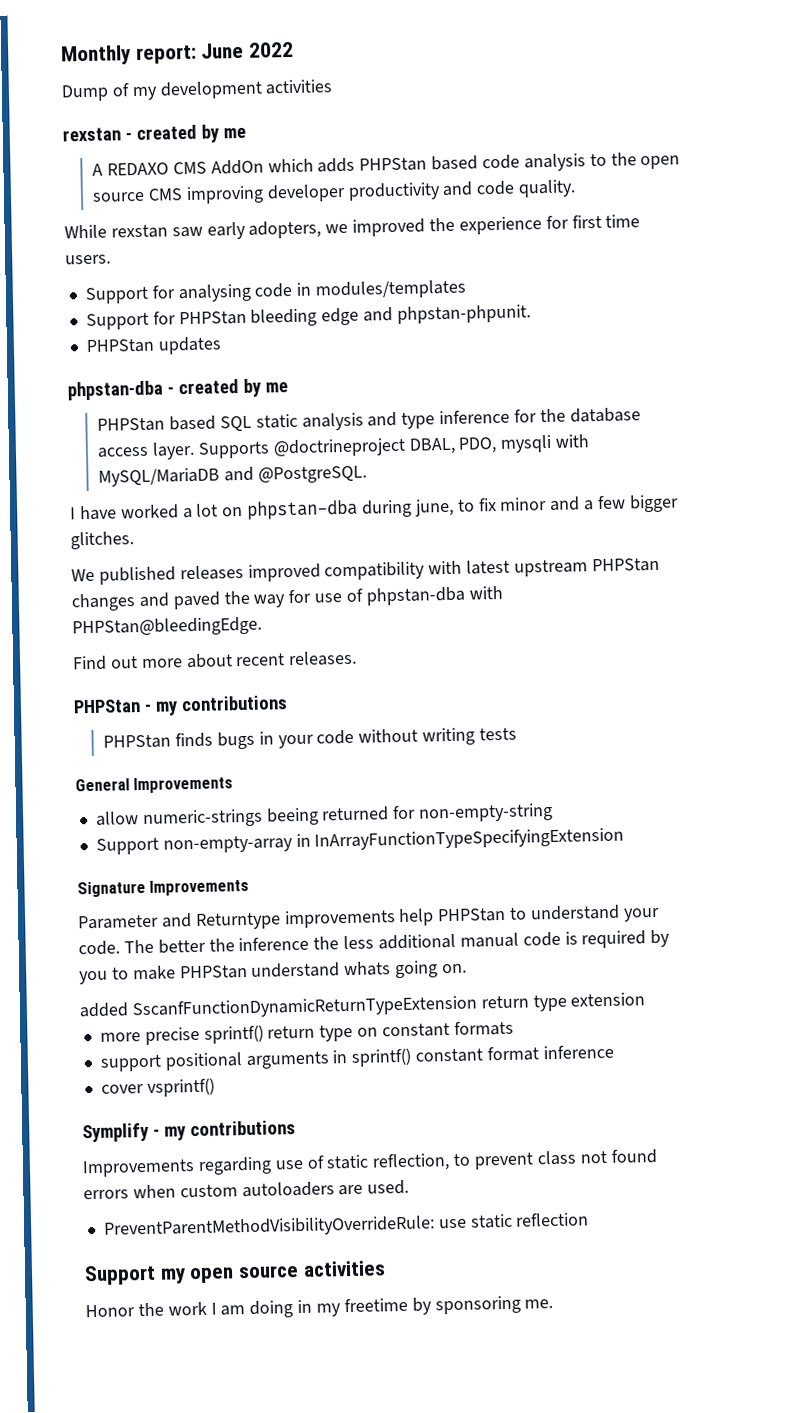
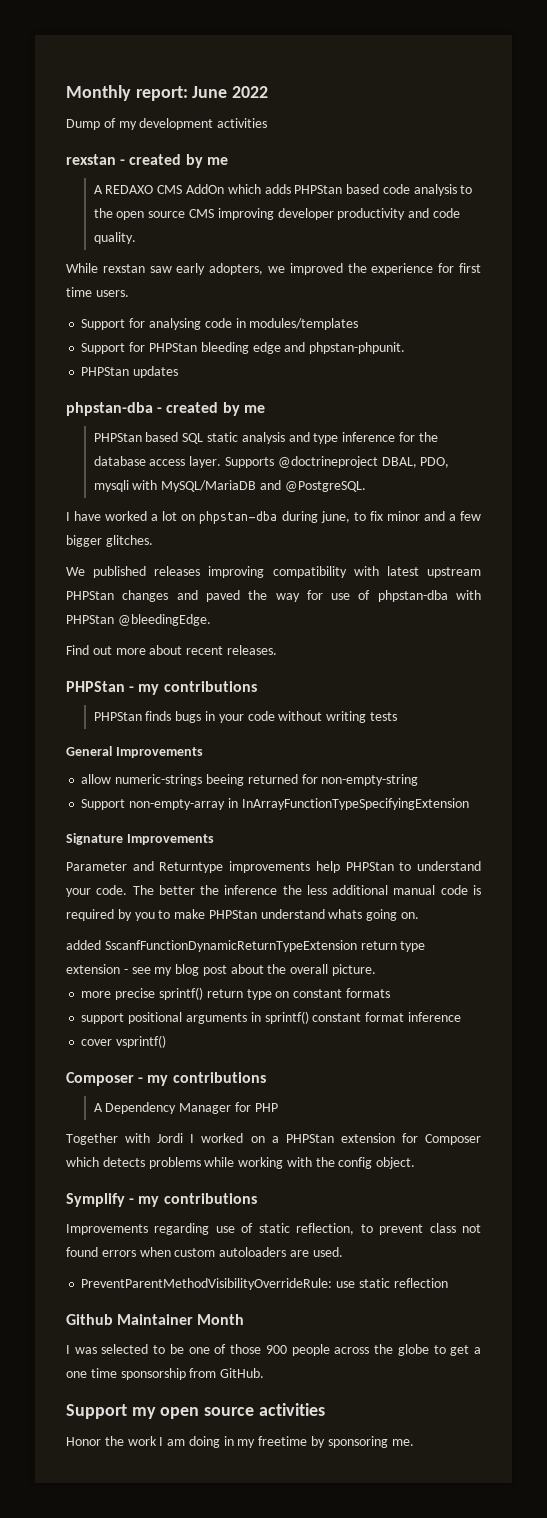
- We published releases improved compatibility with latest upstream PHPStan changes and paved the way for use of phpstan-dba with PHPStan@bleedingEdge.
+ We published releases improving compatibility with latest upstream PHPStan changes and paved the way for use of phpstan-dba with PHPStan @bleedingEdge.
- added SscanfFunctionDynamicReturnTypeExtension return type extension
+ added SscanfFunctionDynamicReturnTypeExtension return type extension - see my blog post about the overall picture.
+ Composer - my contributions
+ A Dependency Manager for PHP
+ Together with Jordi I worked on a PHPStan extension for Composer which detects problems while working with the config object.
+ Github Maintainer Month
+ I was selected to be one of those 900 people across the globe to get a one time sponsorship from GitHub.

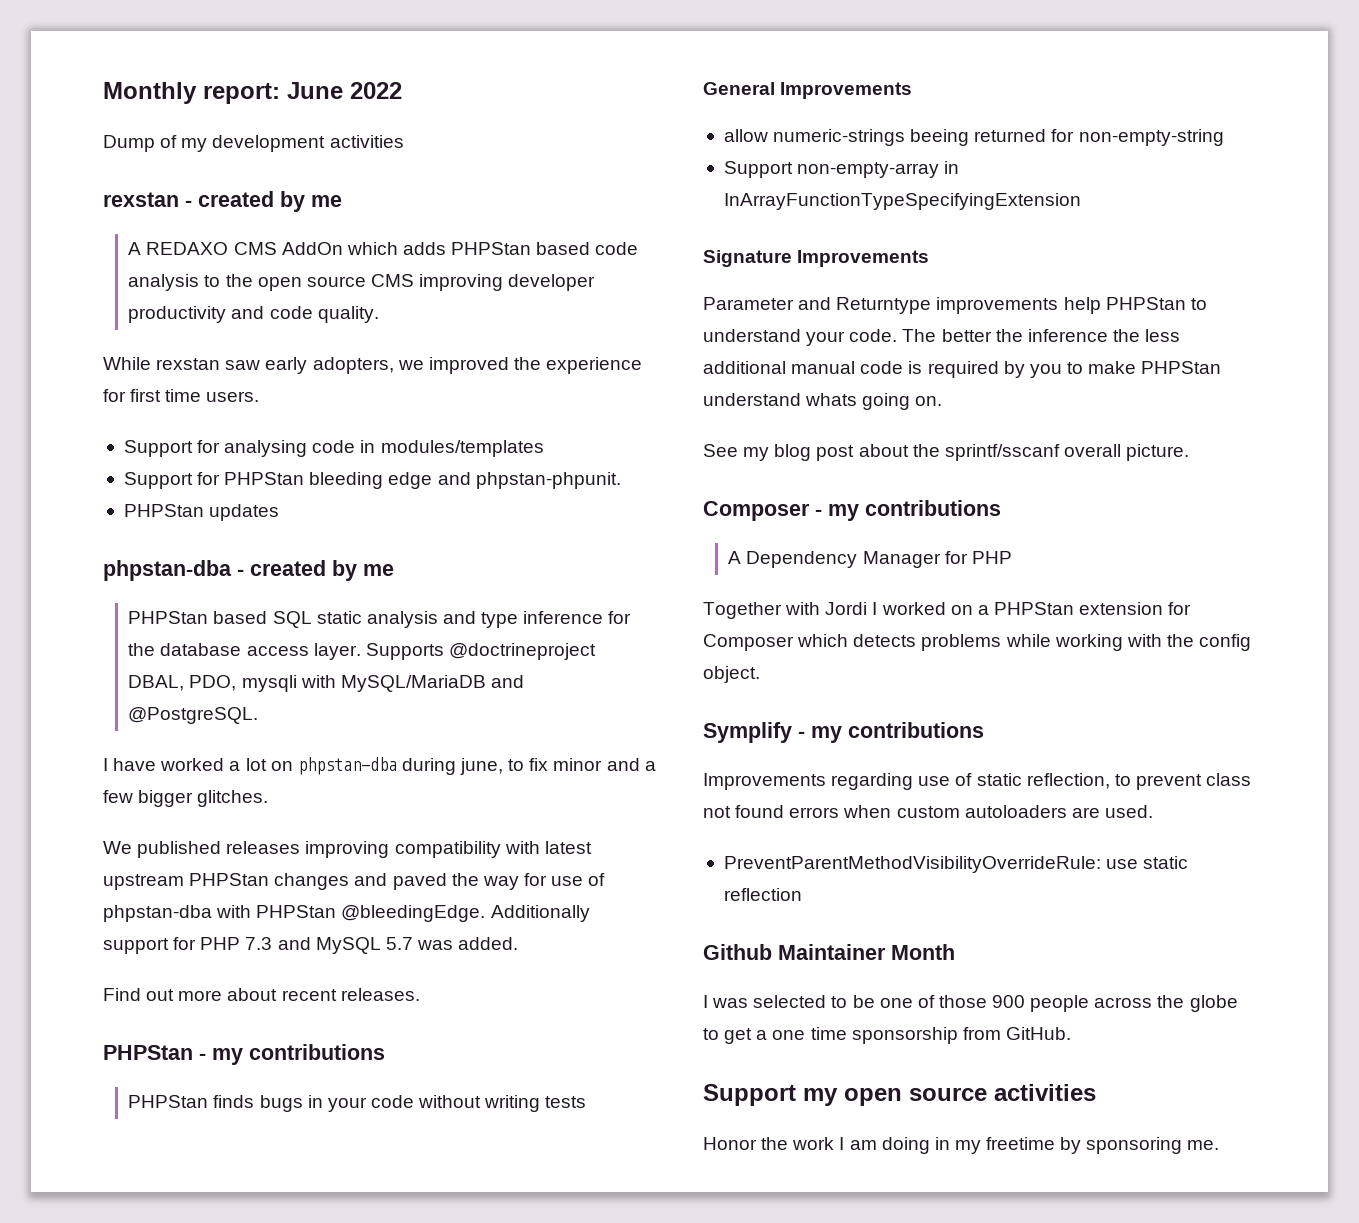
+ Additionally support for PHP 7.3 and MySQL 5.7 was added.
- added SscanfFunctionDynamicReturnTypeExtension return type extension - see my blog post about the overall picture.
+ See my blog post about the sprintf/sscanf overall picture.
- more precise sprintf() return type on constant formats
- support positional arguments in sprintf() constant format inference
- cover vsprintf()

